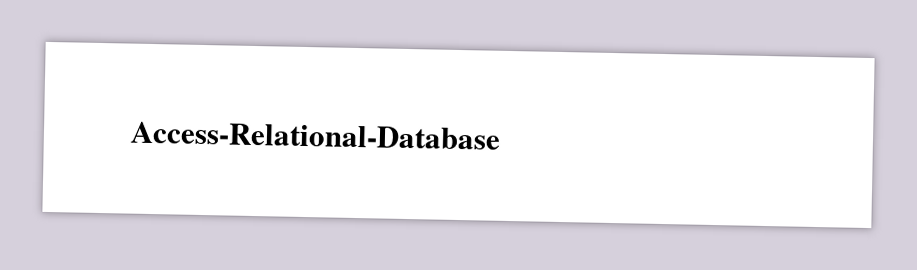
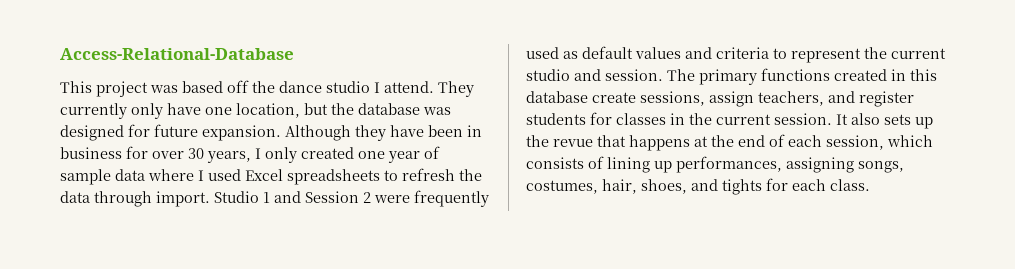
+ This project was based off the dance studio I attend. They currently only have one location, but the database was designed for future expansion. Although they have been in business for over 30 years, I only created one year of sample data where I used Excel spreadsheets to refresh the data through import. Studio 1 and Session 2 were frequently used as default values and criteria to represent the current studio and session. The primary functions created in this database create sessions, assign teachers, and register students for classes in the current session. It also sets up the revue that happens at the end of each session, which consists of lining up performances, assigning songs, costumes, hair, shoes, and tights for each class.

